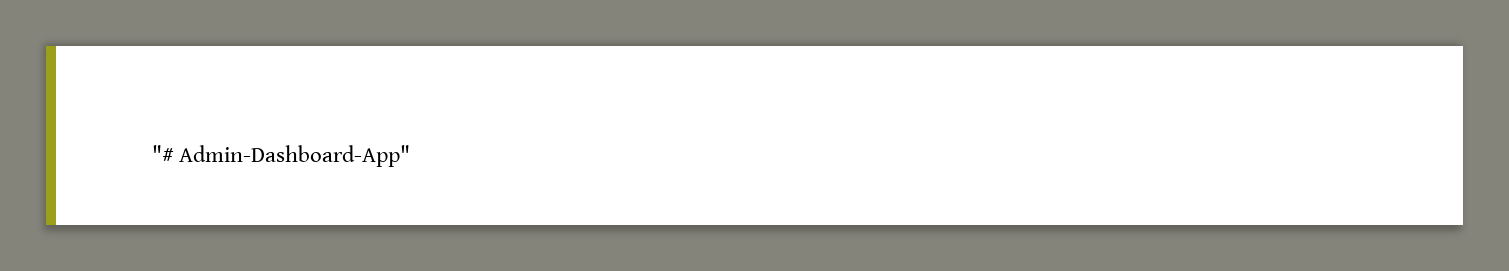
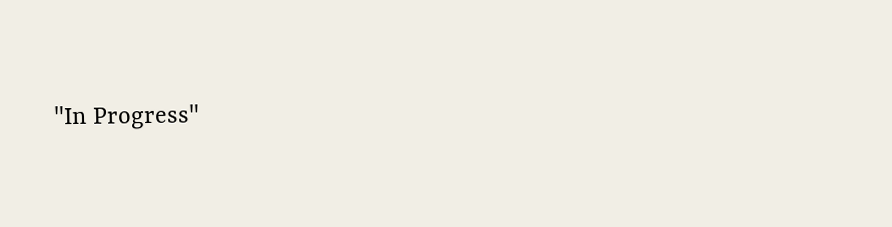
- "# Admin-Dashboard-App"
+ "In Progress"

